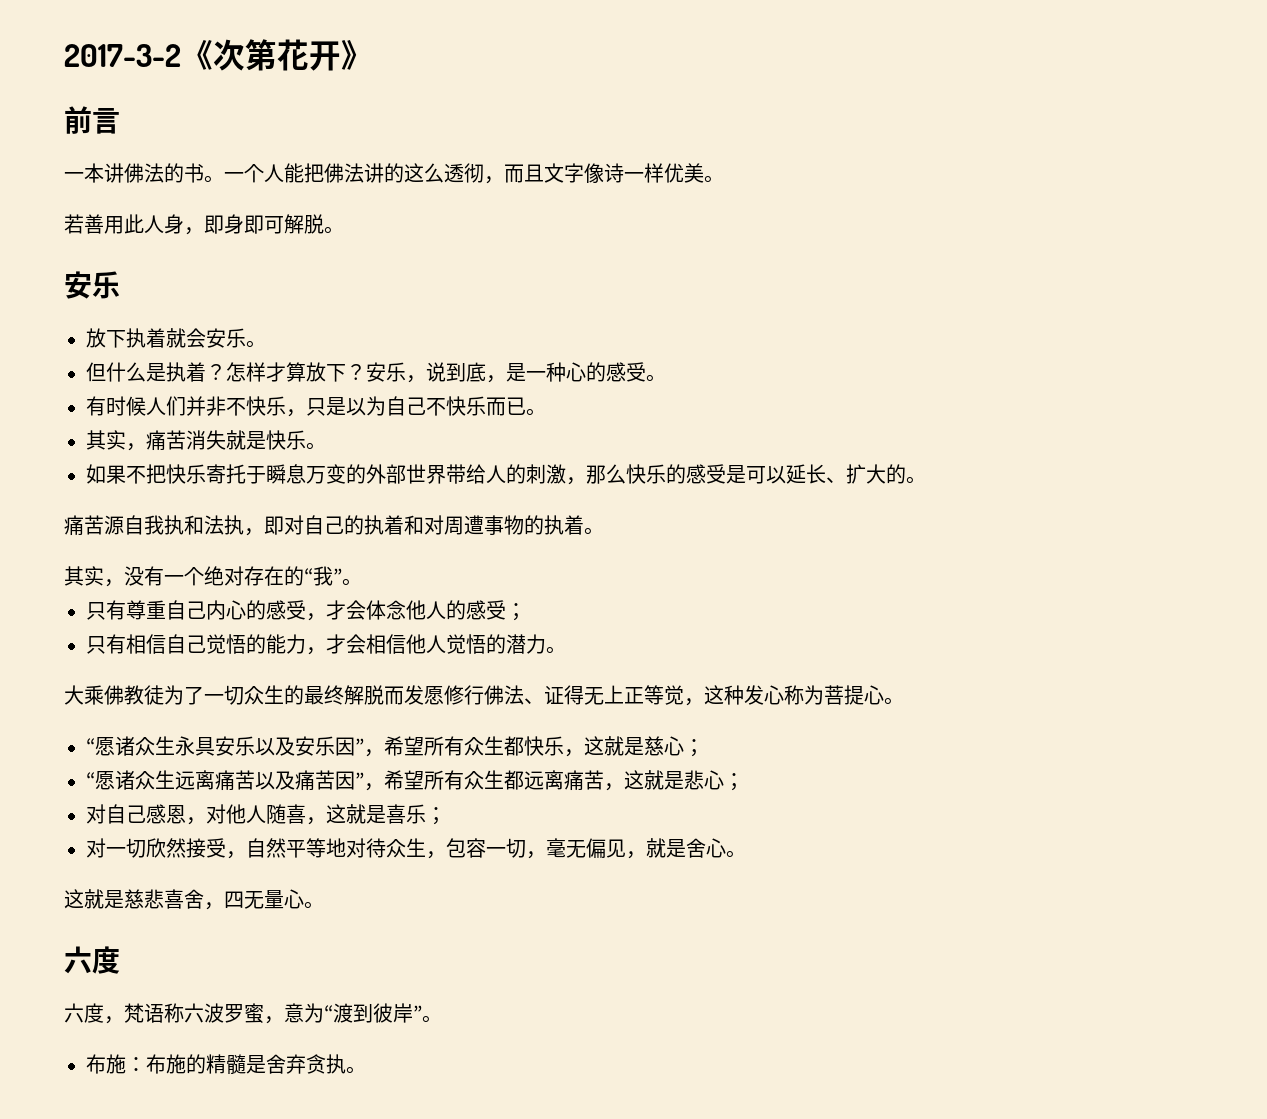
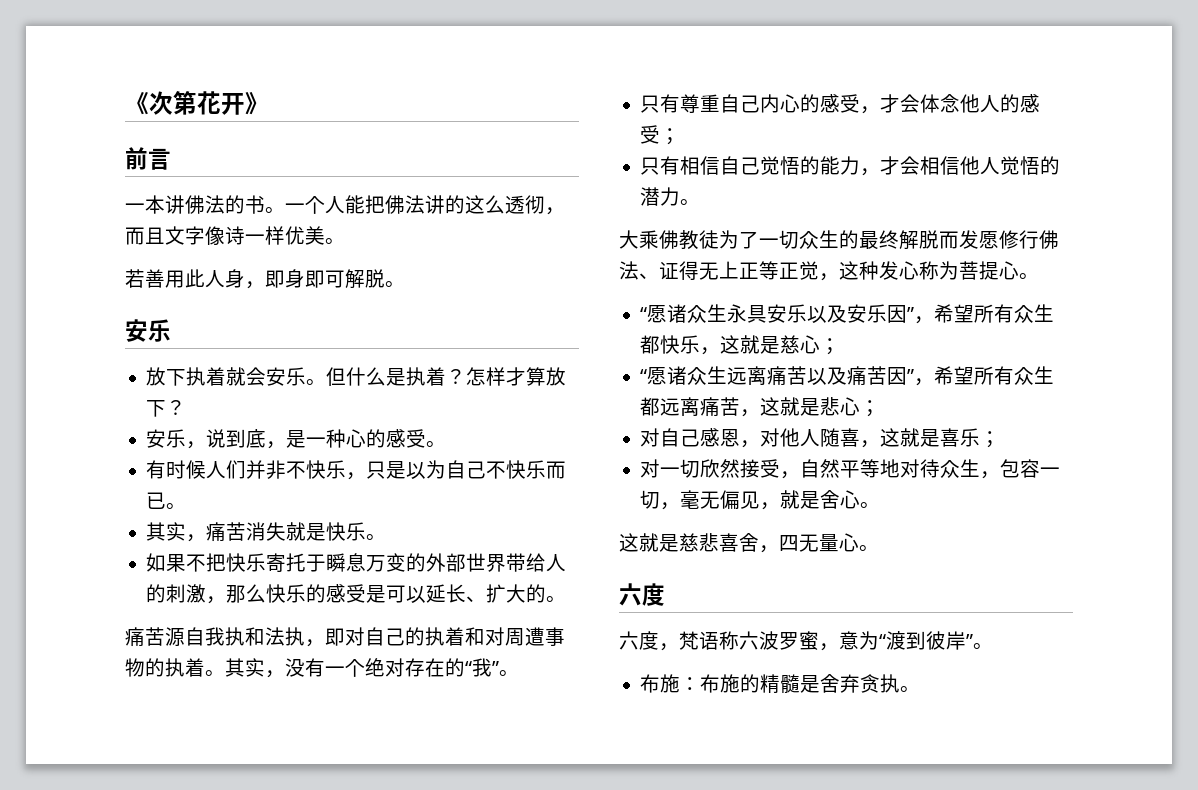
- 2017-3-2《次第花开》
+ 《次第花开》
- 放下执着就会安乐。
- 但什么是执着？
+ 放下执着就会安乐。但什么是执着？
- 怎样才算放下？安乐，说到底，是一种心的感受。
+ 怎样才算放下？
+ 安乐，说到底，是一种心的感受。
- 痛苦源自我执和法执，即对自己的执着和对周遭事物的执着。
- 其实，没有一个绝对存在的“我”。
+ 痛苦源自我执和法执，即对自己的执着和对周遭事物的执着。其实，没有一个绝对存在的“我”。
- 大乘佛教徒为了一切众生的最终解脱而发愿修行佛法、证得无上正等觉，这种发心称为菩提心。
+ 大乘佛教徒为了一切众生的最终解脱而发愿修行佛法、证得无上正等正觉，这种发心称为菩提心。

